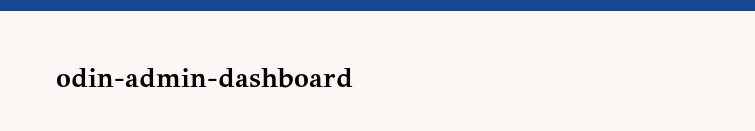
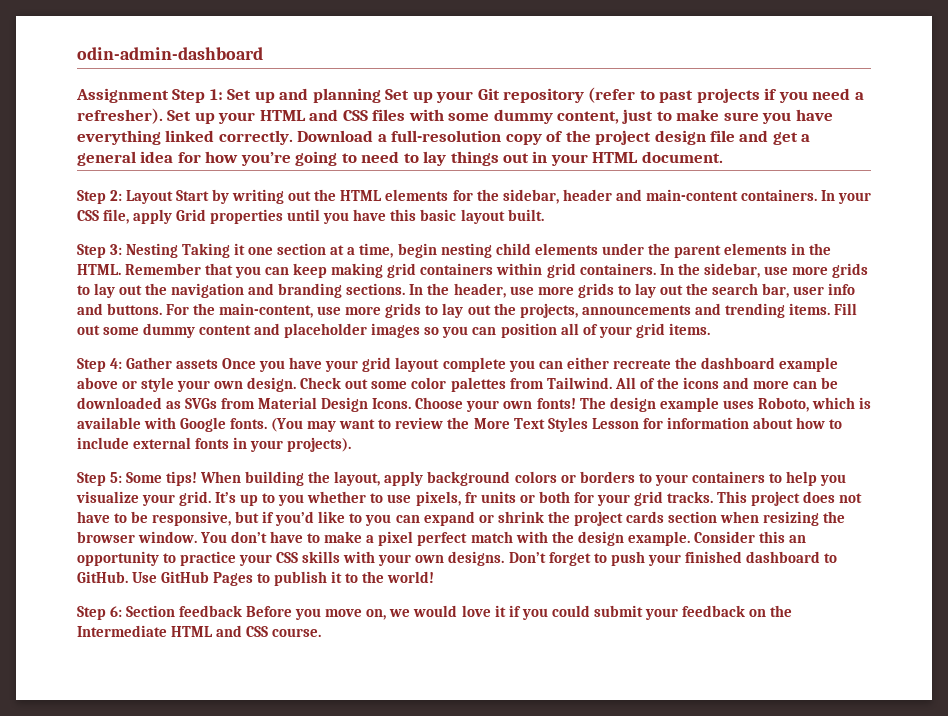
+ Assignment Step 1: Set up and planning Set up your Git repository (refer to past projects if you need a refresher). Set up your HTML and CSS files with some dummy content, just to make sure you have everything linked correctly. Download a full-resolution copy of the project design file and get a general idea for how you’re going to need to lay things out in your HTML document.
+ Step 2: Layout Start by writing out the HTML elements for the sidebar, header and main-content containers. In your CSS file, apply Grid properties until you have this basic layout built.
+ Step 3: Nesting Taking it one section at a time, begin nesting child elements under the parent elements in the HTML. Remember that you can keep making grid containers within grid containers. In the sidebar, use more grids to lay out the navigation and branding sections. In the header, use more grids to lay out the search bar, user info and buttons. For the main-content, use more grids to lay out the projects, announcements and trending items. Fill out some dummy content and placeholder images so you can position all of your grid items.
+ Step 4: Gather assets Once you have your grid layout complete you can either recreate the dashboard example above or style your own design. Check out some color palettes from Tailwind. All of the icons and more can be downloaded as SVGs from Material Design Icons. Choose your own fonts! The design example uses Roboto, which is available with Google fonts. (You may want to review the More Text Styles Lesson for information about how to include external fonts in your projects).
+ Step 5: Some tips! When building the layout, apply background colors or borders to your containers to help you visualize your grid. It’s up to you whether to use pixels, fr units or both for your grid tracks. This project does not have to be responsive, but if you’d like to you can expand or shrink the project cards section when resizing the browser window. You don’t have to make a pixel perfect match with the design example. Consider this an opportunity to practice your CSS skills with your own designs. Don’t forget to push your finished dashboard to GitHub. Use GitHub Pages to publish it to the world!
+ Step 6: Section feedback Before you move on, we would love it if you could submit your feedback on the Intermediate HTML and CSS course.

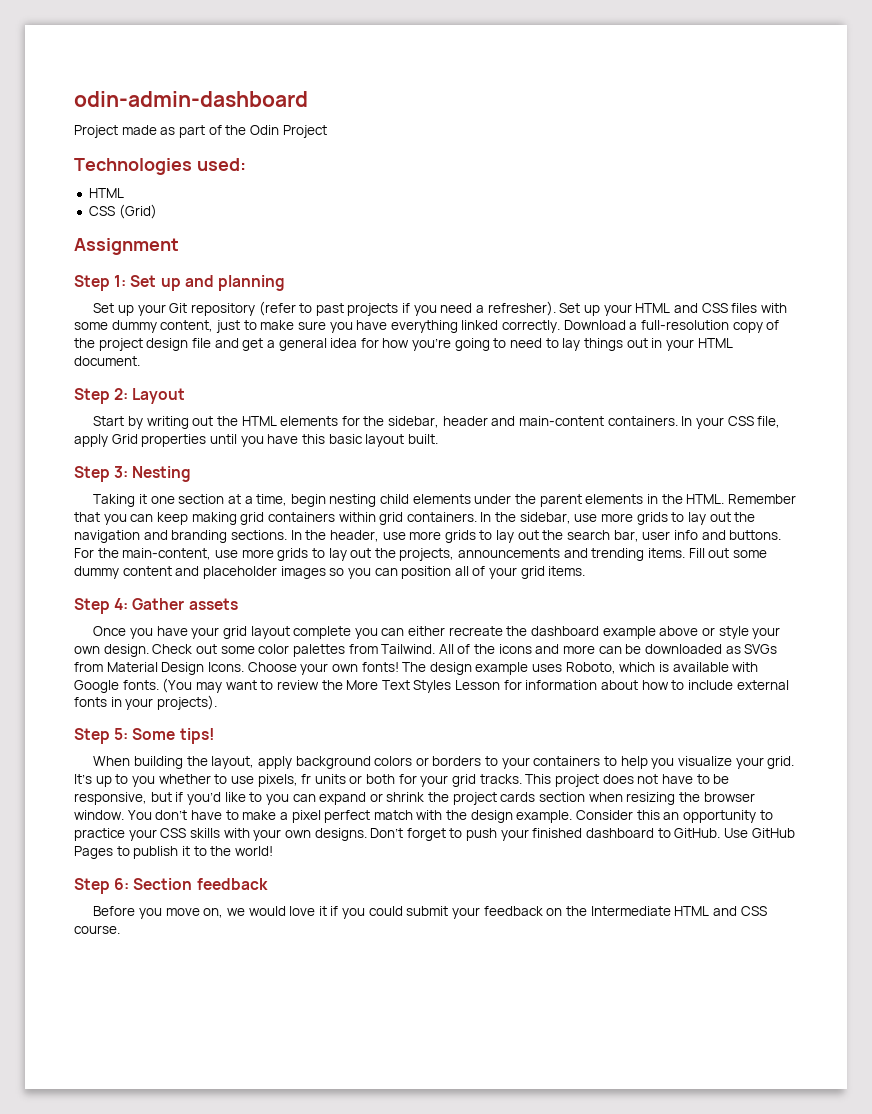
+ Project made as part of the Odin Project
+ Technologies used:
+ HTML
+ CSS (Grid)
- Assignment Step 1: Set up and planning Set up your Git repository (refer to past projects if you need a refresher).
+ Assignment
+ Step 1: Set up and planning
+ Set up your Git repository (refer to past projects if you need a refresher).
- Step 2: Layout Start by writing out the HTML elements for the sidebar, header and main-content containers.
+ Step 2: Layout
+ Start by writing out the HTML elements for the sidebar, header and main-content containers.
- Step 3: Nesting Taking it one section at a time, begin nesting child elements under the parent elements in the HTML.
+ Step 3: Nesting
+ Taking it one section at a time, begin nesting child elements under the parent elements in the HTML.
- Step 4: Gather assets Once you have your grid layout complete you can either recreate the dashboard example above or style your own design.
+ Step 4: Gather assets
+ Once you have your grid layout complete you can either recreate the dashboard example above or style your own design.
- Step 5: Some tips! When building the layout, apply background colors or borders to your containers to help you visualize your grid.
+ Step 5: Some tips!
+ When building the layout, apply background colors or borders to your containers to help you visualize your grid.
- Step 6: Section feedback Before you move on, we would love it if you could submit your feedback on the Intermediate HTML and CSS course.
+ Step 6: Section feedback
+ Before you move on, we would love it if you could submit your feedback on the Intermediate HTML and CSS course.

